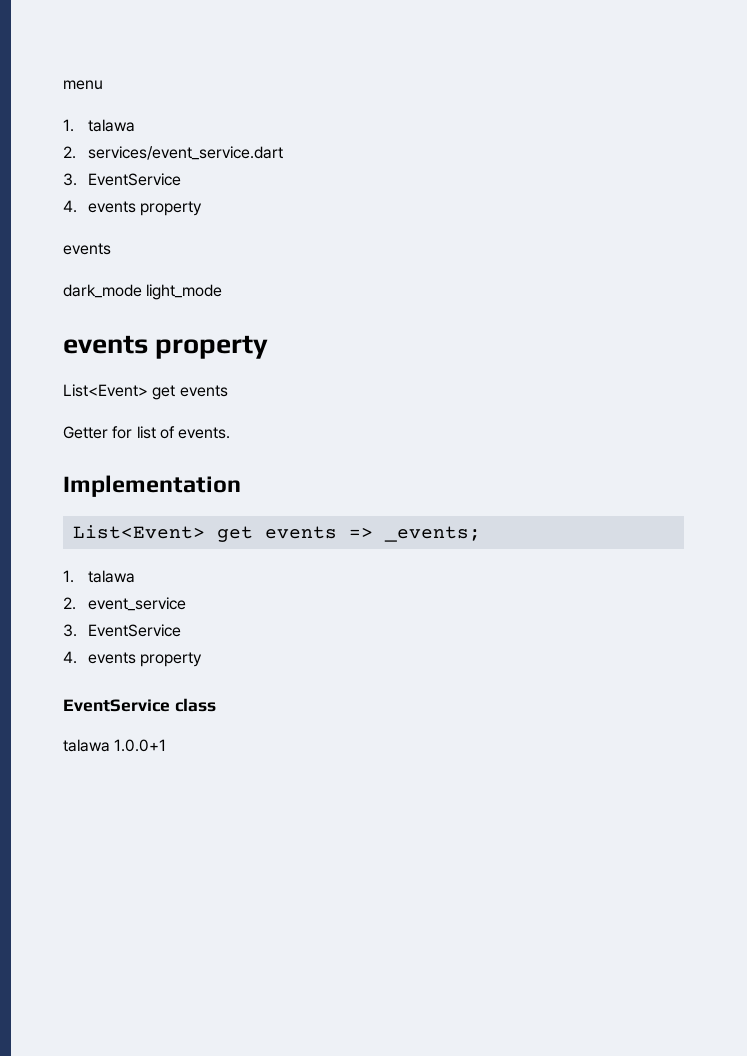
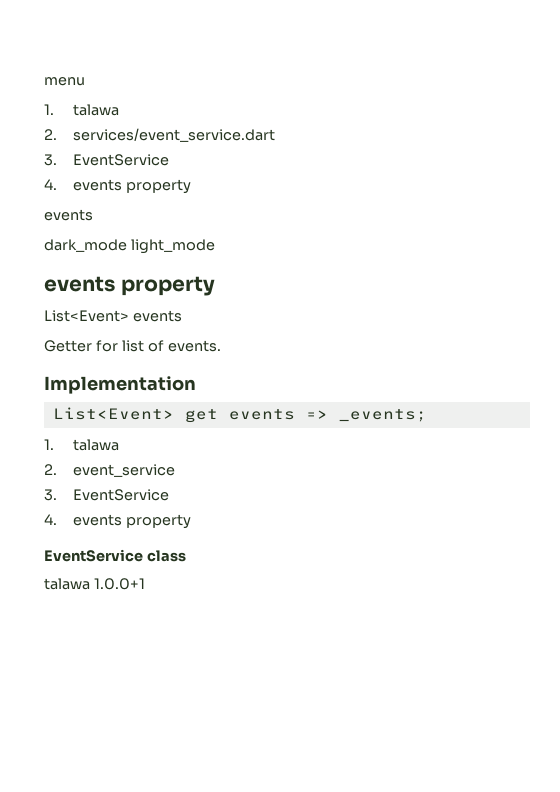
  dark_mode light_mode
  events property
- List<Event> get events
+ List<Event> events

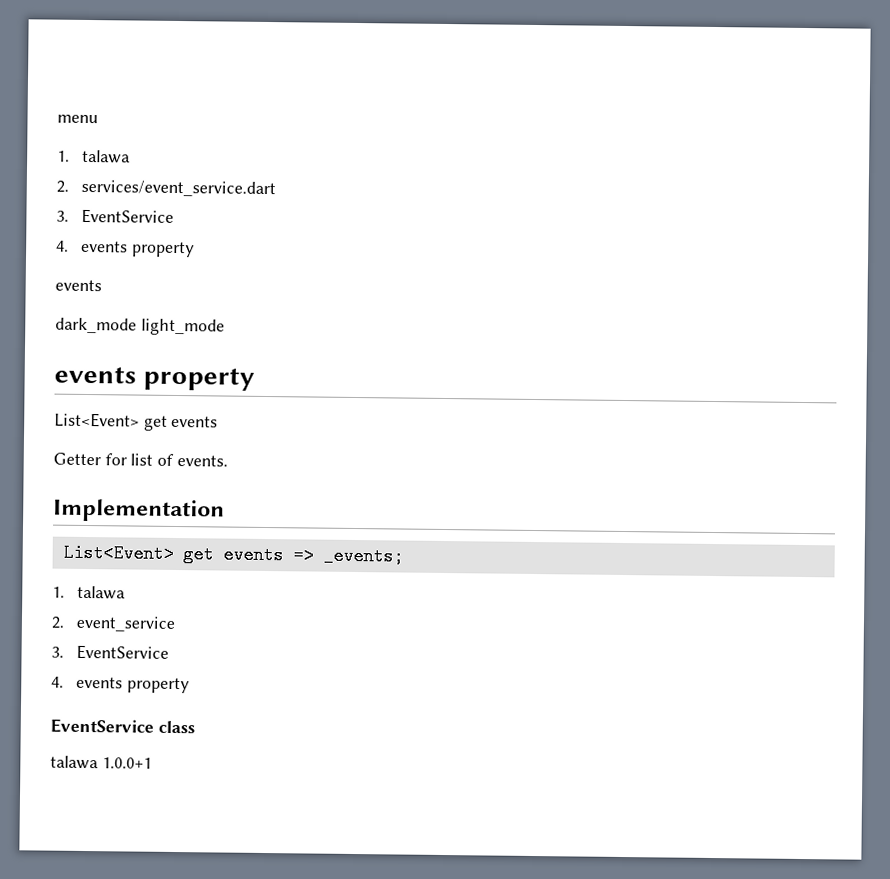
  dark_mode light_mode
  events property
- List<Event> events
+ List<Event> get events

